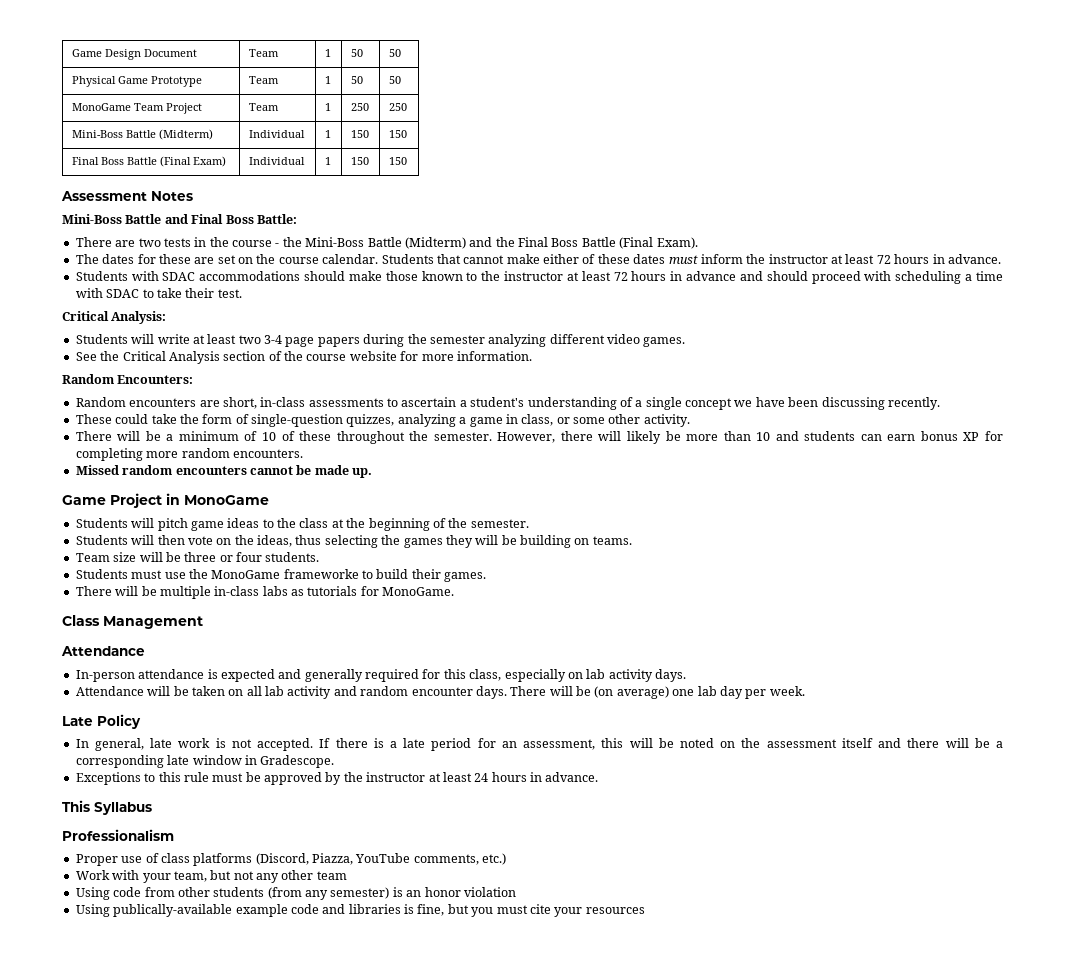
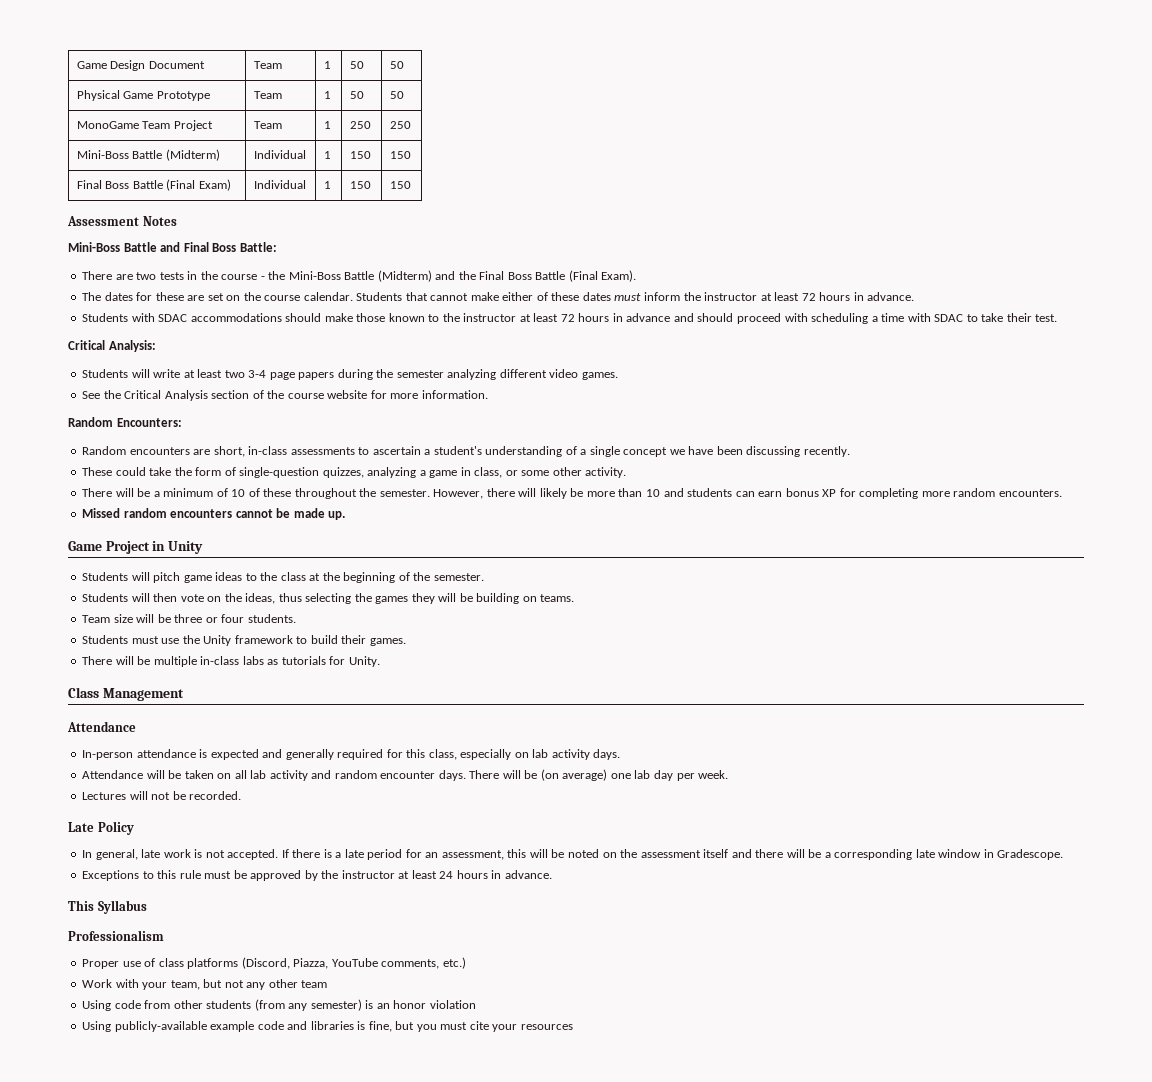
- Game Project in MonoGame
+ Game Project in Unity
- Students must use the MonoGame frameworke to build their games.
+ Students must use the Unity framework to build their games.
- There will be multiple in-class labs as tutorials for MonoGame.
+ There will be multiple in-class labs as tutorials for Unity.
+ Lectures will not be recorded.
- Using publically-available example code and libraries is fine, but you must cite your resources
+ Using publicly-available example code and libraries is fine, but you must cite your resources

